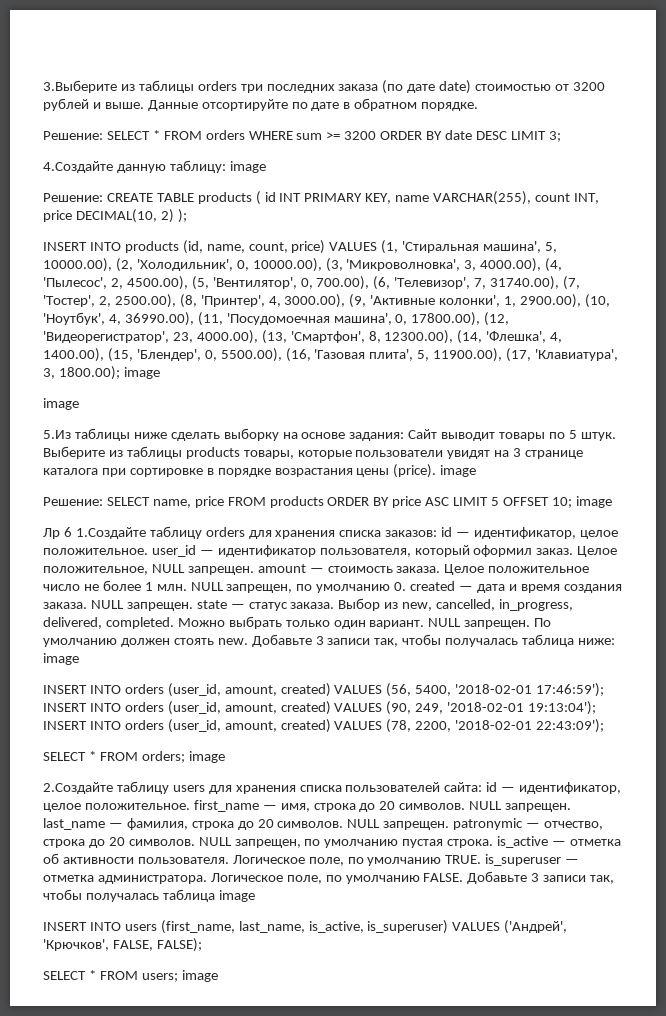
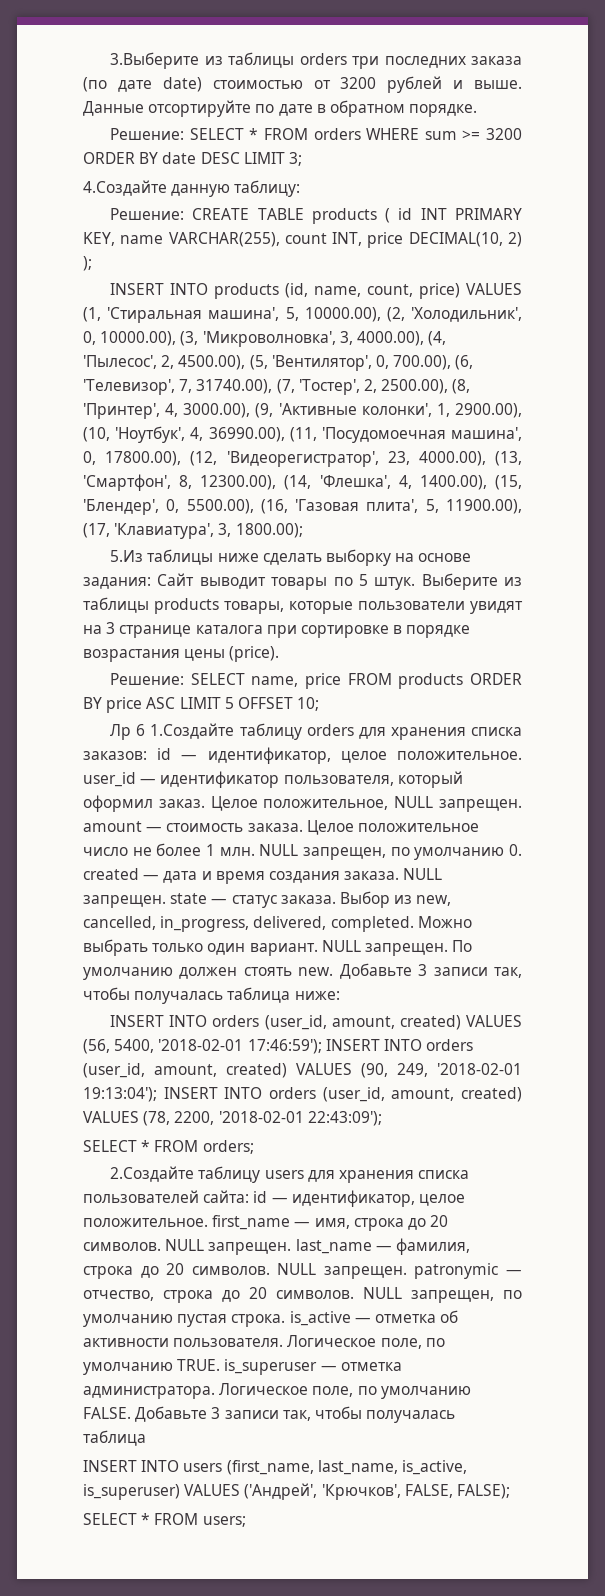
- 4.Создайте данную таблицу: image
+ 4.Создайте данную таблицу:
- INSERT INTO products (id, name, count, price) VALUES (1, 'Стиральная машина', 5, 10000.00), (2, 'Холодильник', 0, 10000.00), (3, 'Микроволновка', 3, 4000.00), (4, 'Пылесос', 2, 4500.00), (5, 'Вентилятор', 0, 700.00), (6, 'Телевизор', 7, 31740.00), (7, 'Тостер', 2, 2500.00), (8, 'Принтер', 4, 3000.00), (9, 'Активные колонки', 1, 2900.00), (10, 'Ноутбук', 4, 36990.00), (11, 'Посудомоечная машина', 0, 17800.00), (12, 'Видеорегистратор', 23, 4000.00), (13, 'Смартфон', 8, 12300.00), (14, 'Флешка', 4, 1400.00), (15, 'Блендер', 0, 5500.00), (16, 'Газовая плита', 5, 11900.00), (17, 'Клавиатура', 3, 1800.00); image
- image
+ INSERT INTO products (id, name, count, price) VALUES (1, 'Стиральная машина', 5, 10000.00), (2, 'Холодильник', 0, 10000.00), (3, 'Микроволновка', 3, 4000.00), (4, 'Пылесос', 2, 4500.00), (5, 'Вентилятор', 0, 700.00), (6, 'Телевизор', 7, 31740.00), (7, 'Тостер', 2, 2500.00), (8, 'Принтер', 4, 3000.00), (9, 'Активные колонки', 1, 2900.00), (10, 'Ноутбук', 4, 36990.00), (11, 'Посудомоечная машина', 0, 17800.00), (12, 'Видеорегистратор', 23, 4000.00), (13, 'Смартфон', 8, 12300.00), (14, 'Флешка', 4, 1400.00), (15, 'Блендер', 0, 5500.00), (16, 'Газовая плита', 5, 11900.00), (17, 'Клавиатура', 3, 1800.00);
- Выберите из таблицы products товары, которые пользователи увидят на 3 странице каталога при сортировке в порядке возрастания цены (price). image
+ Выберите из таблицы products товары, которые пользователи увидят на 3 странице каталога при сортировке в порядке возрастания цены (price).
- Решение: SELECT name, price FROM products ORDER BY price ASC LIMIT 5 OFFSET 10; image
+ Решение: SELECT name, price FROM products ORDER BY price ASC LIMIT 5 OFFSET 10;
- Добавьте 3 записи так, чтобы получалась таблица ниже: image
+ Добавьте 3 записи так, чтобы получалась таблица ниже:
- SELECT * FROM orders; image
+ SELECT * FROM orders;
- Логическое поле, по умолчанию FALSE. Добавьте 3 записи так, чтобы получалась таблица image
+ Логическое поле, по умолчанию FALSE. Добавьте 3 записи так, чтобы получалась таблица
- SELECT * FROM users; image
+ SELECT * FROM users;

